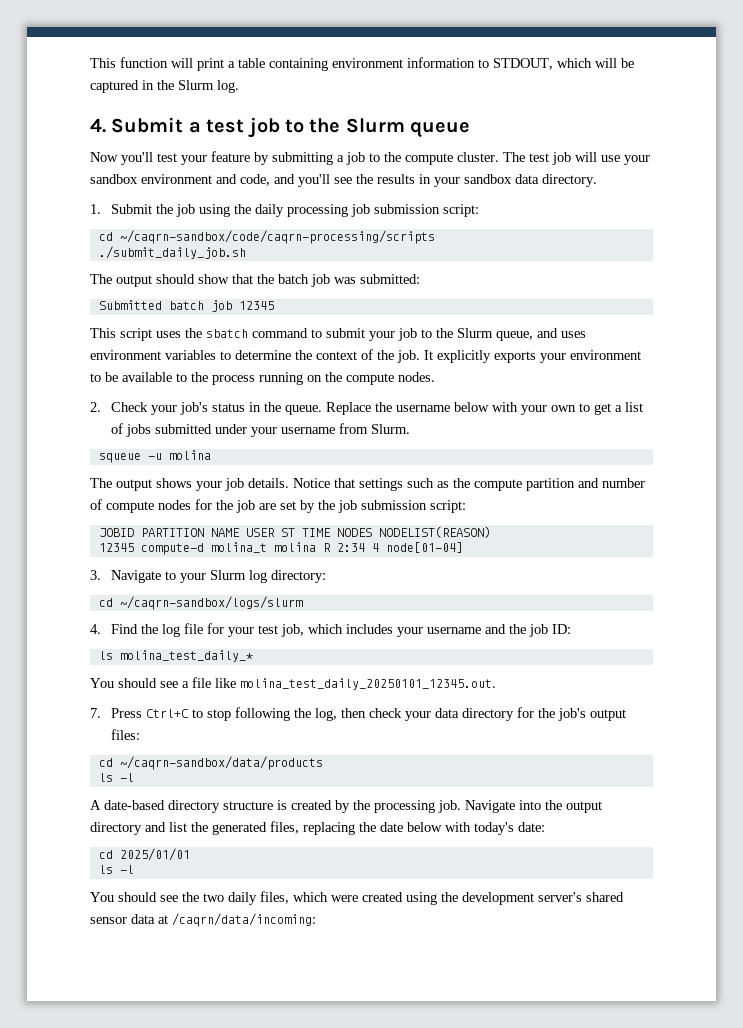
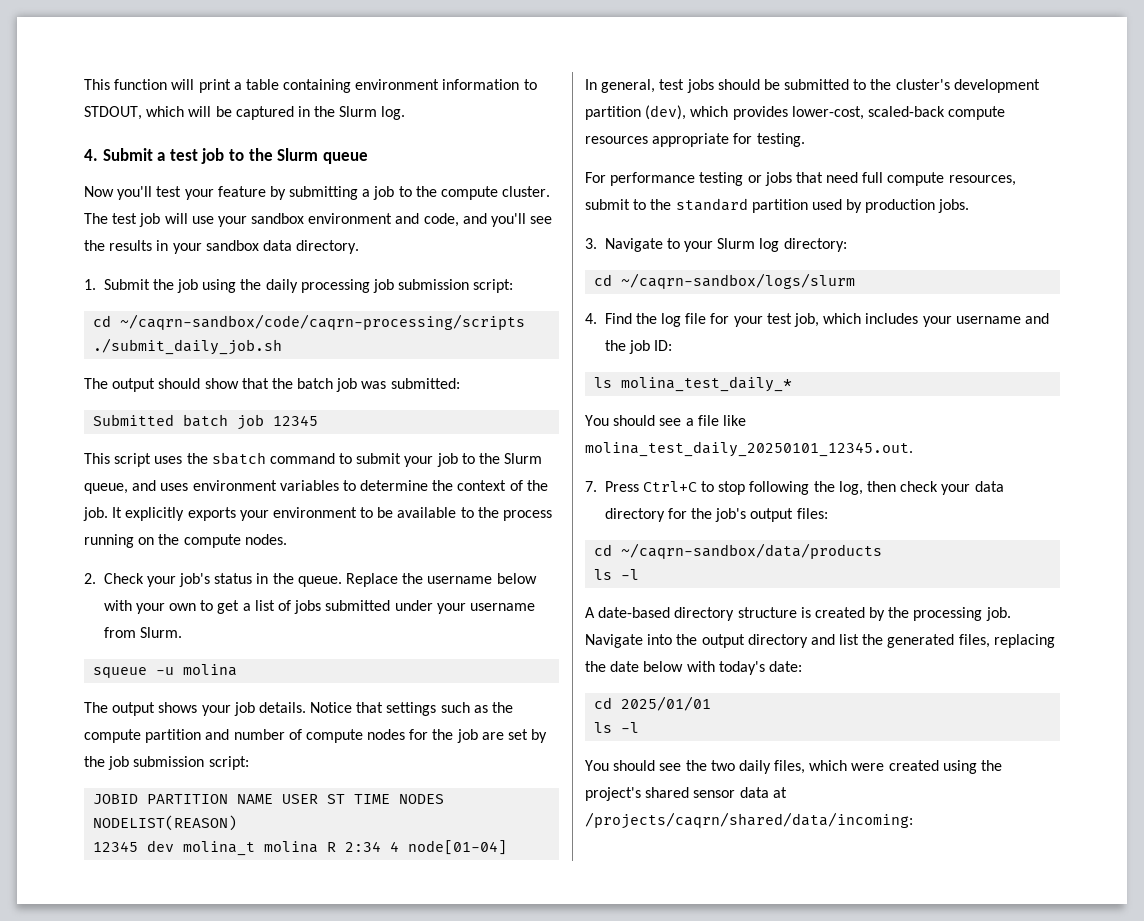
- 12345 compute-d molina_t molina R 2:34 4 node[01-04]
+ 12345 dev molina_t molina R 2:34 4 node[01-04]
+ In general, test jobs should be submitted to the cluster's development partition (dev), which provides lower-cost, scaled-back compute resources appropriate for testing.
+ For performance testing or jobs that need full compute resources, submit to the standard partition used by production jobs.
- You should see the two daily files, which were created using the development server's shared sensor data at /caqrn/data/incoming:
+ You should see the two daily files, which were created using the project's shared sensor data at /projects/caqrn/shared/data/incoming:

